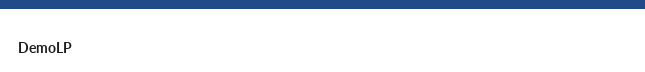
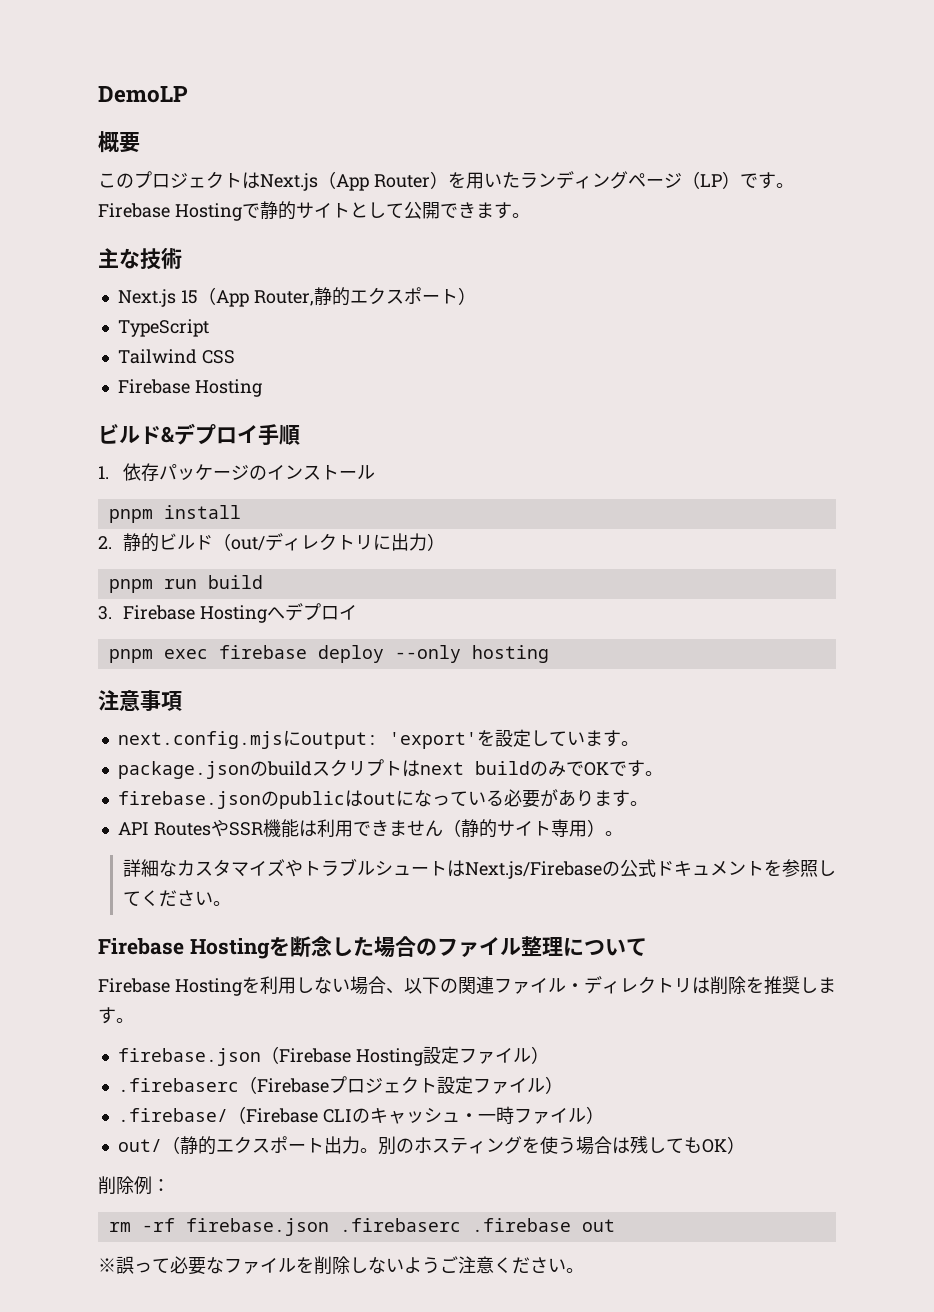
+ 概要
+ このプロジェクトはNext.js（App Router）を用いたランディングページ（LP）です。Firebase Hostingで静的サイトとして公開できます。
+ 主な技術
+ Next.js 15（App Router,静的エクスポート）
+ TypeScript
+ Tailwind CSS
+ Firebase Hosting
+ ビルド&デプロイ手順
+ 1.依存パッケージのインストール
+ pnpm install
+ 2.静的ビルド（out/ディレクトリに出力）
+ pnpm run build
+ 3. Firebase Hostingへデプロイ
+ pnpm exec firebase deploy --only hosting
+ 注意事項
+ next.config.mjsにoutput: 'export'を設定しています。
+ package.jsonのbuildスクリプトはnext buildのみでOKです。
+ firebase.jsonのpublicはoutになっている必要があります。
+ API RoutesやSSR機能は利用できません（静的サイト専用）。
+ 詳細なカスタマイズやトラブルシュートはNext.js/Firebaseの公式ドキュメントを参照してください。
+ Firebase Hostingを断念した場合のファイル整理について
+ Firebase Hostingを利用しない場合、以下の関連ファイル・ディレクトリは削除を推奨します。
+ firebase.json（Firebase Hosting設定ファイル）
+ .firebaserc（Firebaseプロジェクト設定ファイル）
+ .firebase/（Firebase CLIのキャッシュ・一時ファイル）
+ out/（静的エクスポート出力。別のホスティングを使う場合は残してもOK）
+ 削除例：
+ rm -rf firebase.json .firebaserc .firebase out
+ ※誤って必要なファイルを削除しないようご注意ください。

